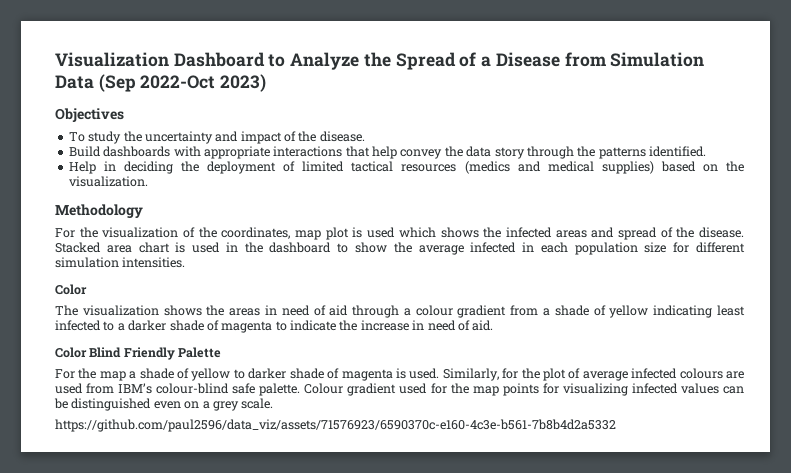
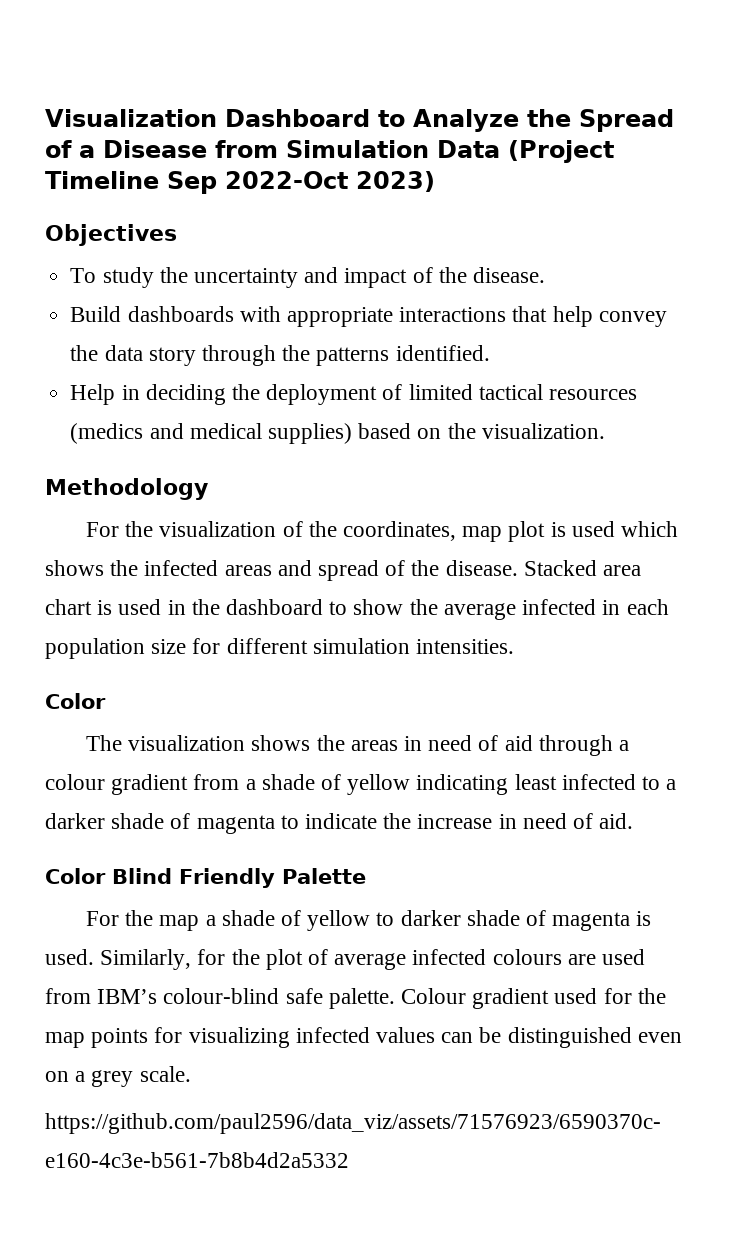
- Visualization Dashboard to Analyze the Spread of a Disease from Simulation Data (Sep 2022-Oct 2023)
+ Visualization Dashboard to Analyze the Spread of a Disease from Simulation Data (Project Timeline Sep 2022-Oct 2023)

